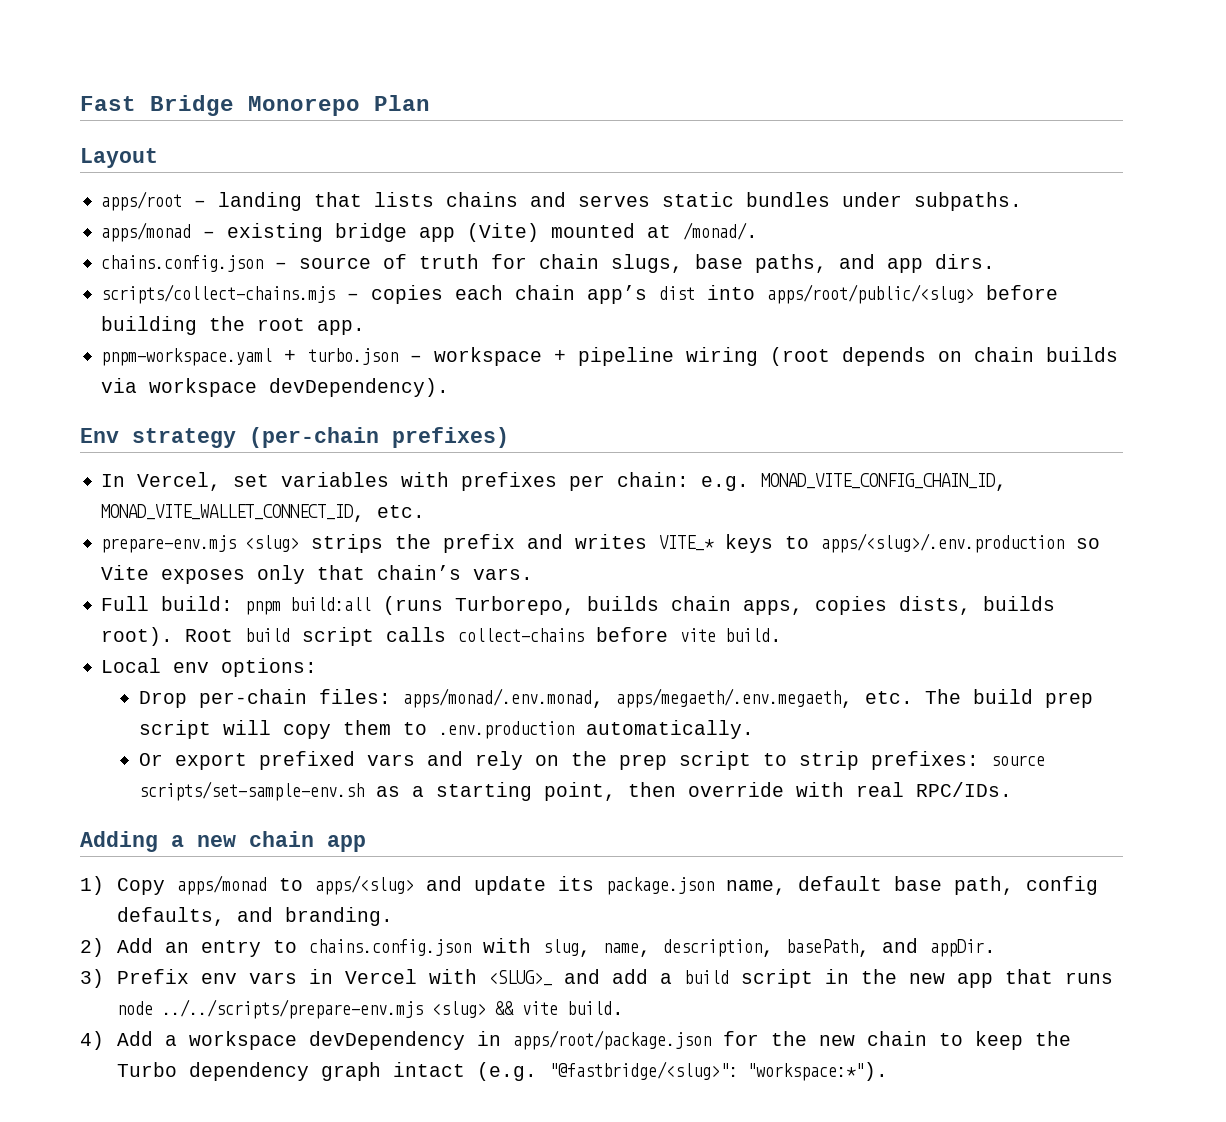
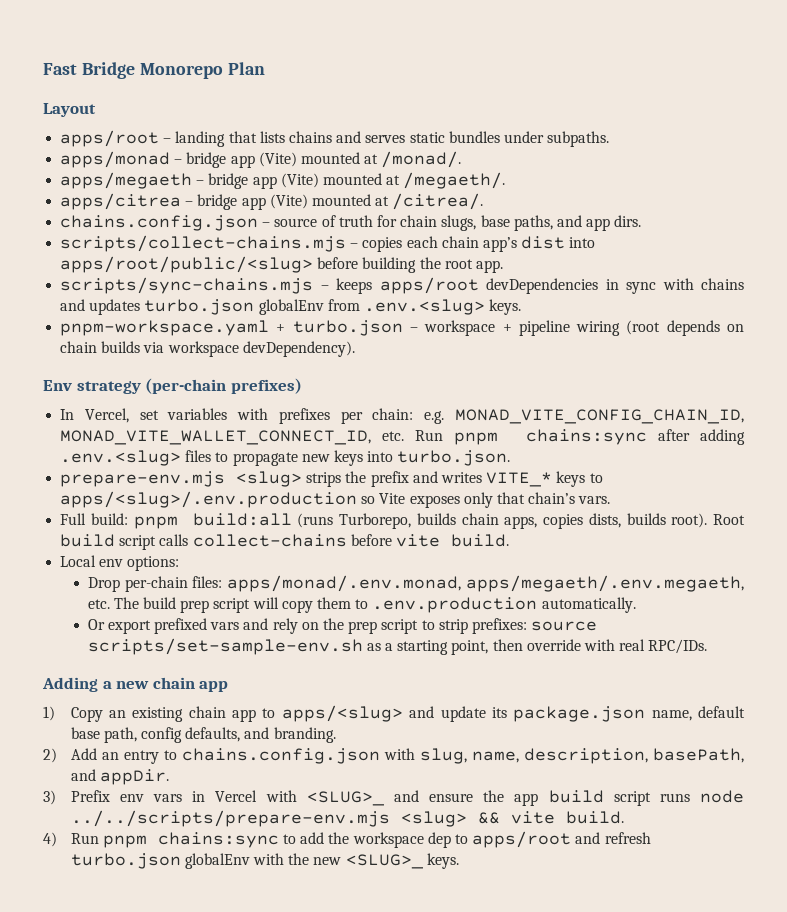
- apps/monad – existing bridge app (Vite) mounted at /monad/.
+ apps/monad – bridge app (Vite) mounted at /monad/.
+ apps/megaeth – bridge app (Vite) mounted at /megaeth/.
+ apps/citrea – bridge app (Vite) mounted at /citrea/.
+ scripts/sync-chains.mjs – keeps apps/root devDependencies in sync with chains and updates turbo.json globalEnv from .env.<slug> keys.
- In Vercel, set variables with prefixes per chain: e.g. MONAD_VITE_CONFIG_CHAIN_ID, MONAD_VITE_WALLET_CONNECT_ID, etc.
+ In Vercel, set variables with prefixes per chain: e.g. MONAD_VITE_CONFIG_CHAIN_ID, MONAD_VITE_WALLET_CONNECT_ID, etc. Run pnpm chains:sync after adding .env.<slug> files to propagate new keys into turbo.json.
- 1) Copy apps/monad to apps/<slug> and update its package.json name, default base path, config defaults, and branding.
+ 1) Copy an existing chain app to apps/<slug> and update its package.json name, default base path, config defaults, and branding.
- 3) Prefix env vars in Vercel with <SLUG>_ and add a build script in the new app that runs node ../../scripts/prepare-env.mjs <slug> && vite build.
+ 3) Prefix env vars in Vercel with <SLUG>_ and ensure the app build script runs node ../../scripts/prepare-env.mjs <slug> && vite build.
- 4) Add a workspace devDependency in apps/root/package.json for the new chain to keep the Turbo dependency graph intact (e.g. "@fastbridge/<slug>": "workspace:*").
+ 4) Run pnpm chains:sync to add the workspace dep to apps/root and refresh turbo.json globalEnv with the new <SLUG>_ keys.

